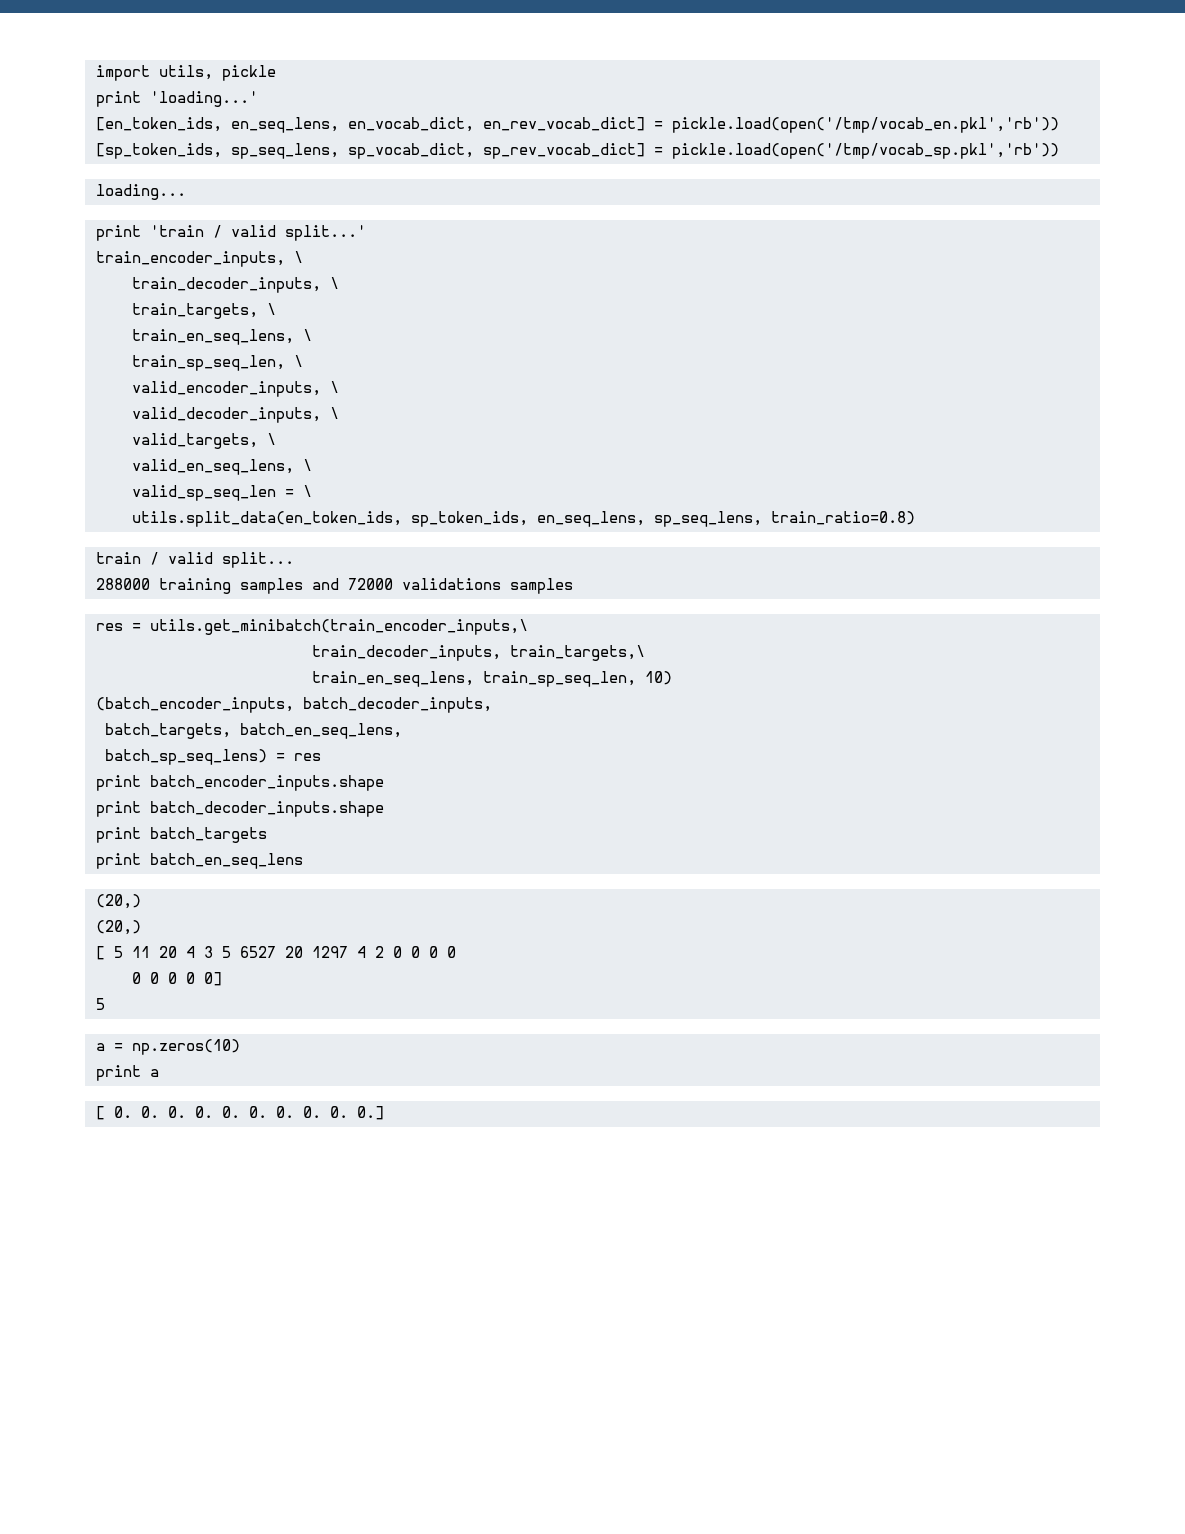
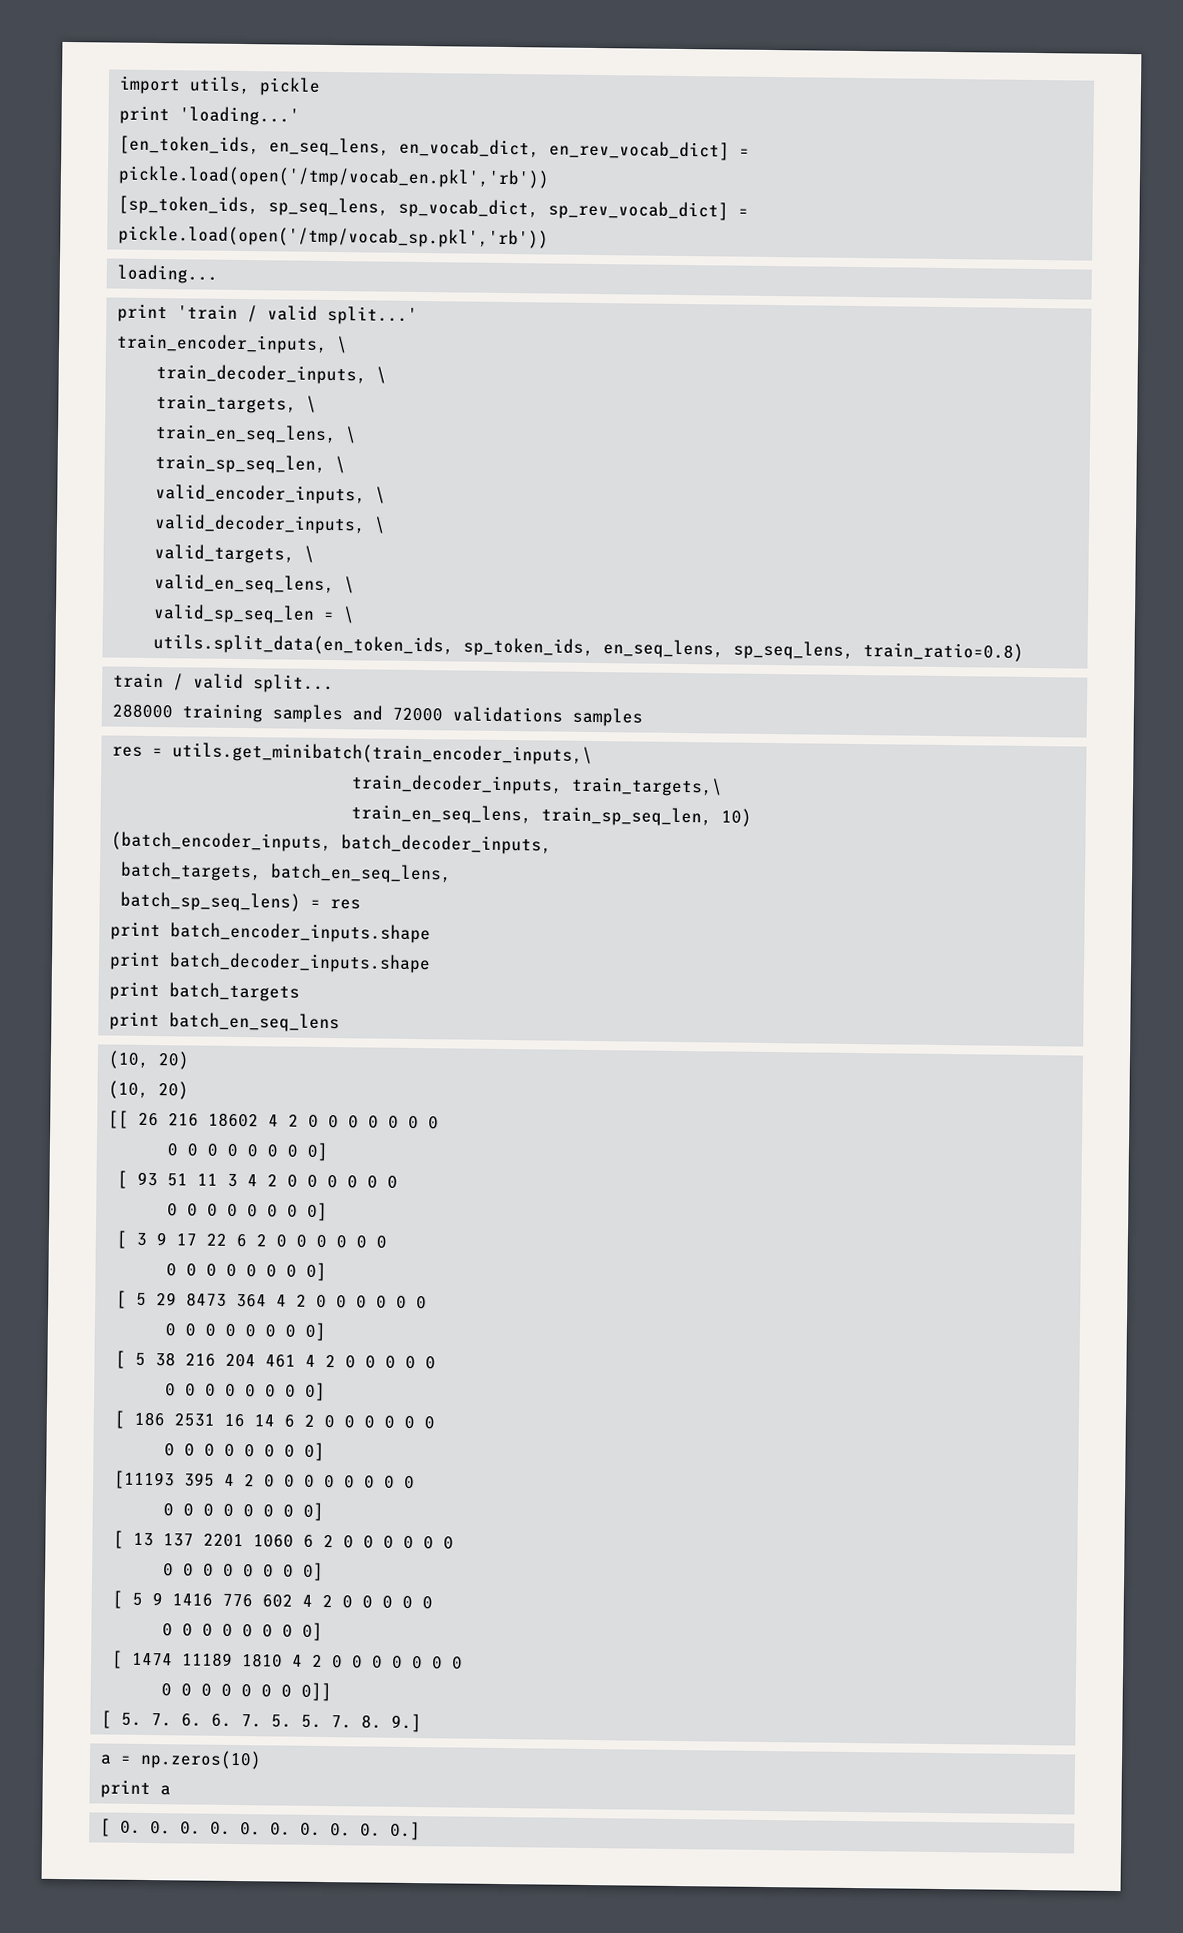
  print batch_en_seq_lens
- (20,)
- (20,)
- [ 5 11 20 4 3 5 6527 20 1297 4 2 0 0 0 0
- 0 0 0 0 0]
- 5
+ (10, 20)
+ (10, 20)
+ [[ 26 216 18602 4 2 0 0 0 0 0 0 0
+ 0 0 0 0 0 0 0 0]
+ [ 93 51 11 3 4 2 0 0 0 0 0 0
+ 0 0 0 0 0 0 0 0]
+ [ 3 9 17 22 6 2 0 0 0 0 0 0
+ 0 0 0 0 0 0 0 0]
+ [ 5 29 8473 364 4 2 0 0 0 0 0 0
+ 0 0 0 0 0 0 0 0]
+ [ 5 38 216 204 461 4 2 0 0 0 0 0
+ 0 0 0 0 0 0 0 0]
+ [ 186 2531 16 14 6 2 0 0 0 0 0 0
+ 0 0 0 0 0 0 0 0]
+ [11193 395 4 2 0 0 0 0 0 0 0 0
+ 0 0 0 0 0 0 0 0]
+ [ 13 137 2201 1060 6 2 0 0 0 0 0 0
+ 0 0 0 0 0 0 0 0]
+ [ 5 9 1416 776 602 4 2 0 0 0 0 0
+ 0 0 0 0 0 0 0 0]
+ [ 1474 11189 1810 4 2 0 0 0 0 0 0 0
+ 0 0 0 0 0 0 0 0]]
+ [ 5. 7. 6. 6. 7. 5. 5. 7. 8. 9.]

